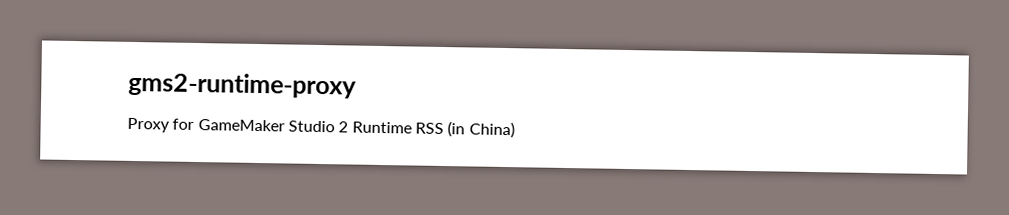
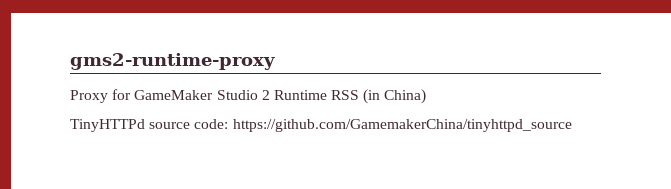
+ TinyHTTPd source code: https://github.com/GamemakerChina/tinyhttpd_source

